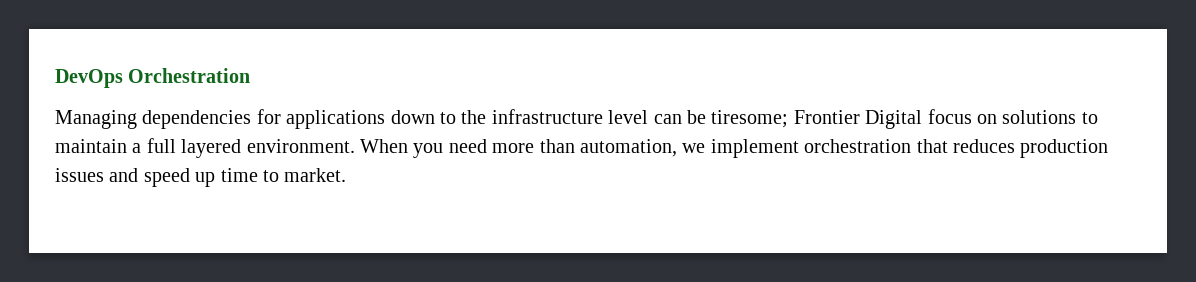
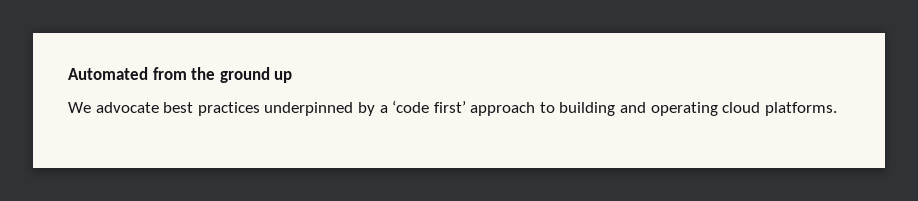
- DevOps Orchestration
- Managing dependencies for applications down to the infrastructure level can be tiresome; Frontier Digital focus on solutions to maintain a full layered environment. When you need more than automation, we implement orchestration that reduces production issues and speed up time to market.
+ Automated from the ground up
+ We advocate best practices underpinned by a ‘code first’ approach to building and operating cloud platforms.

